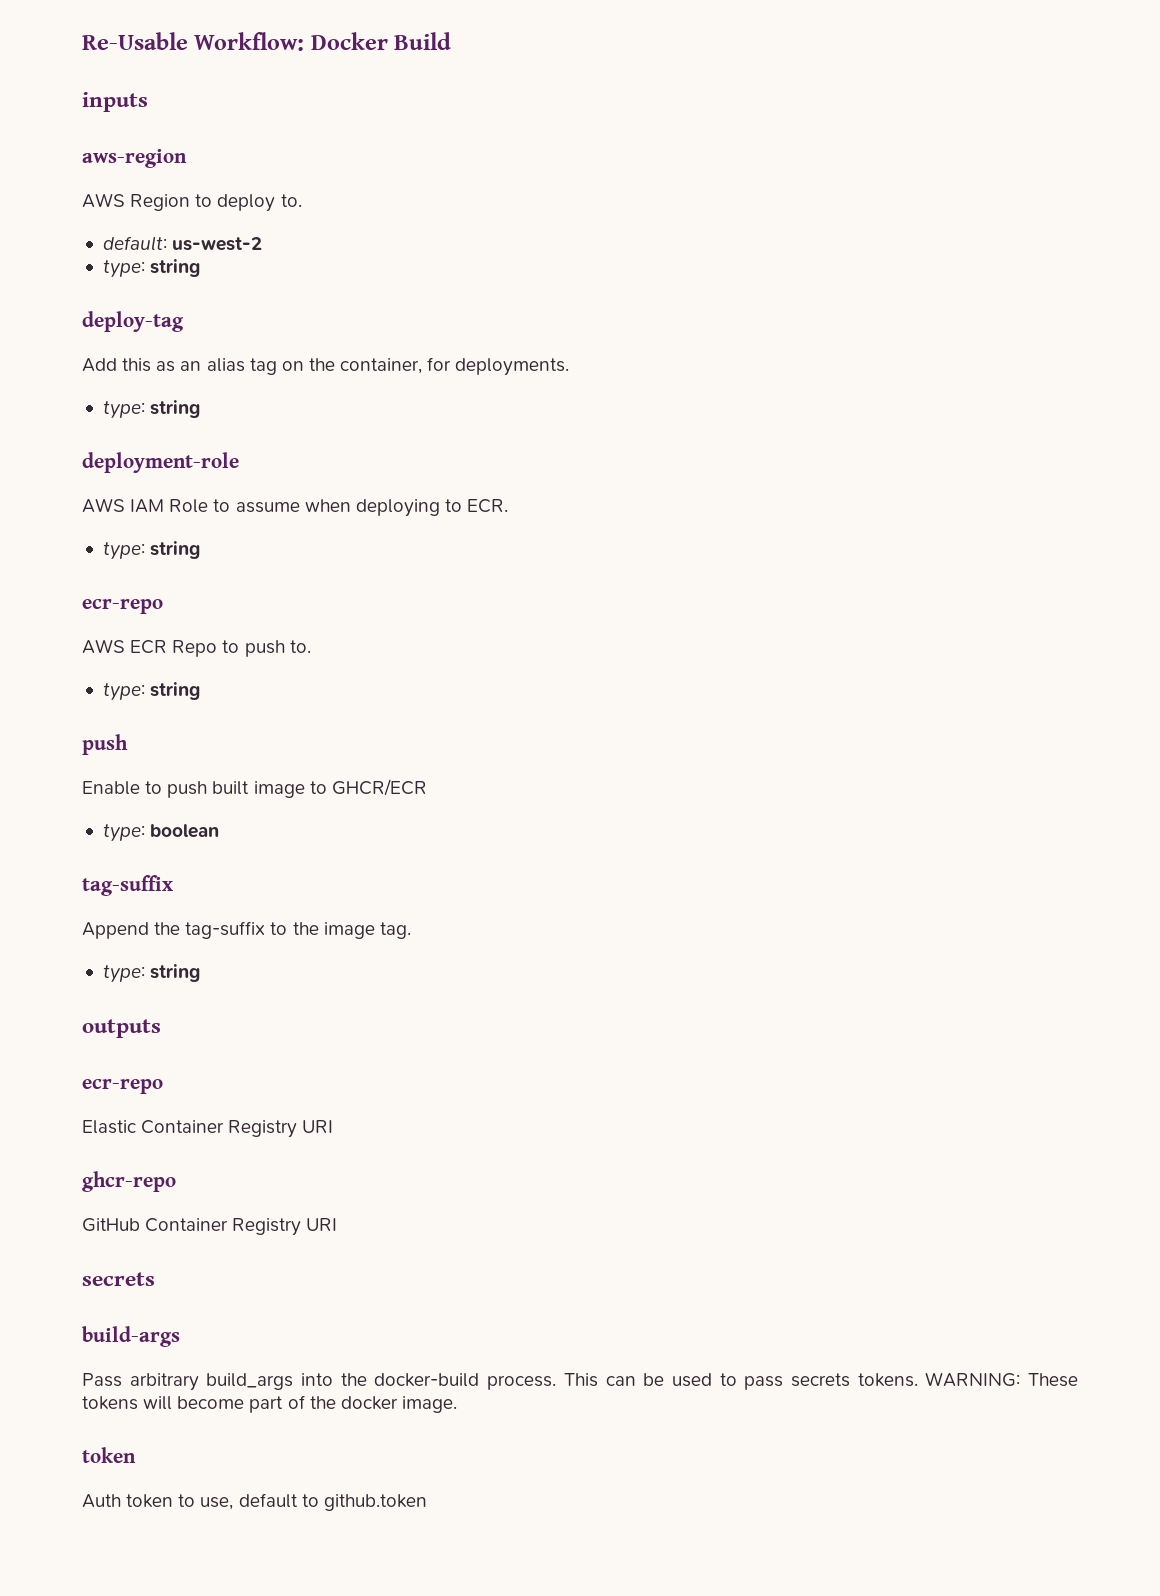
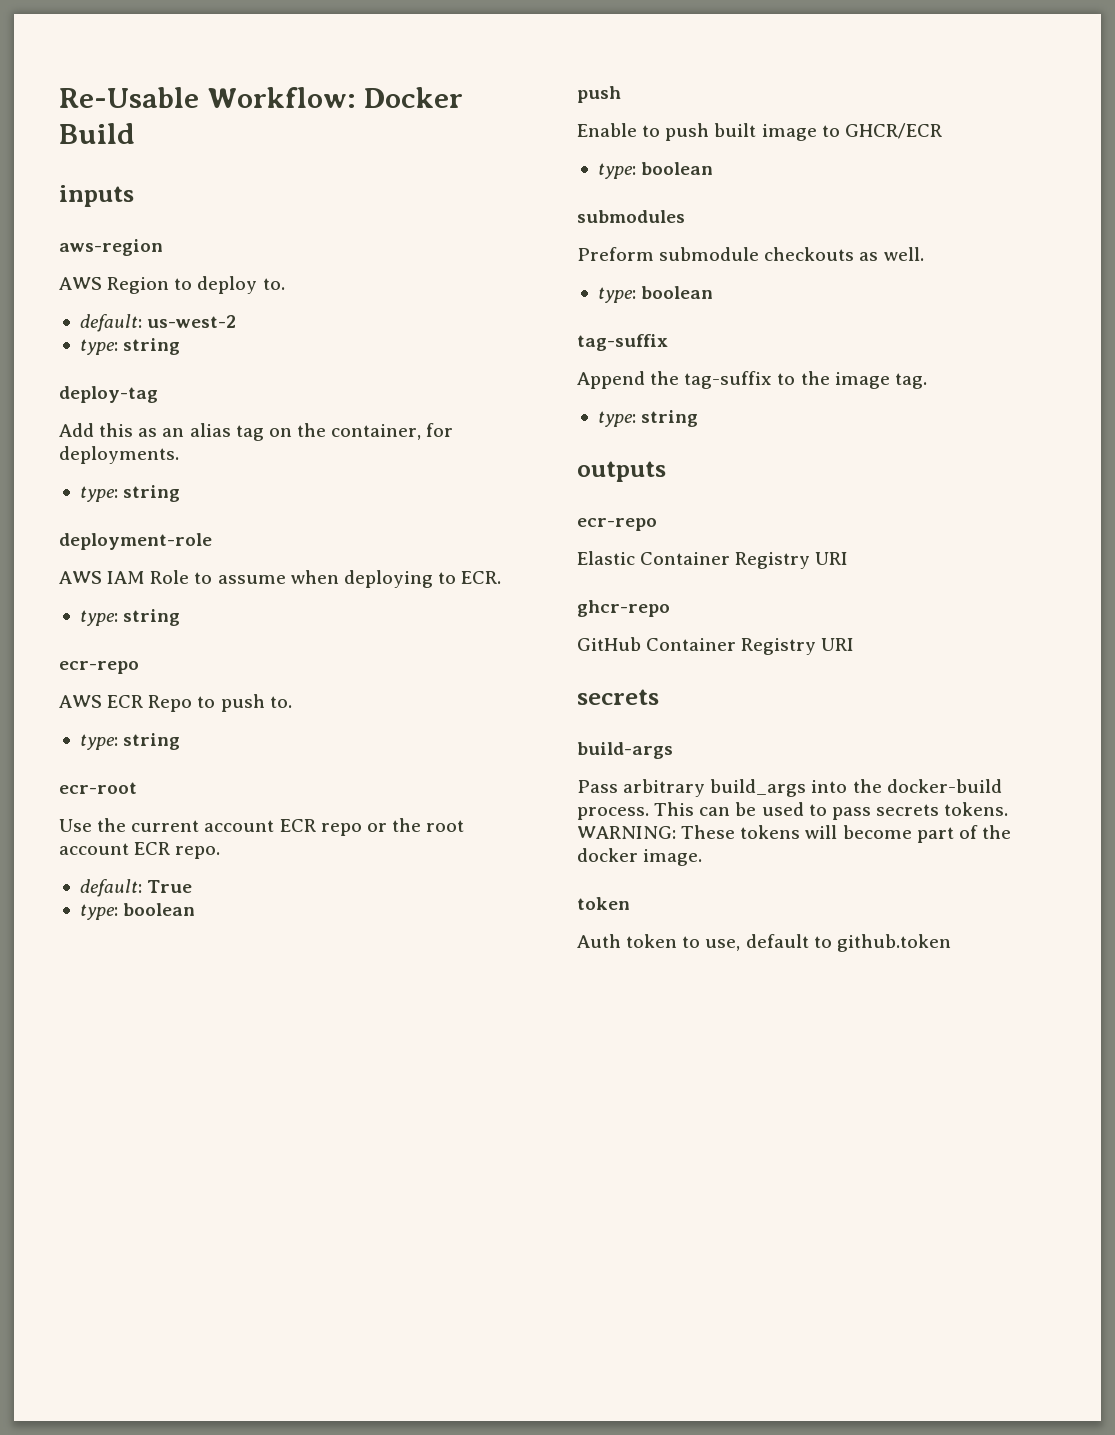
+ ecr-root
+ Use the current account ECR repo or the root account ECR repo.
+ default: True
+ type: boolean
+ submodules
+ Preform submodule checkouts as well.
+ type: boolean

